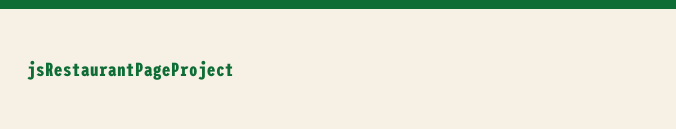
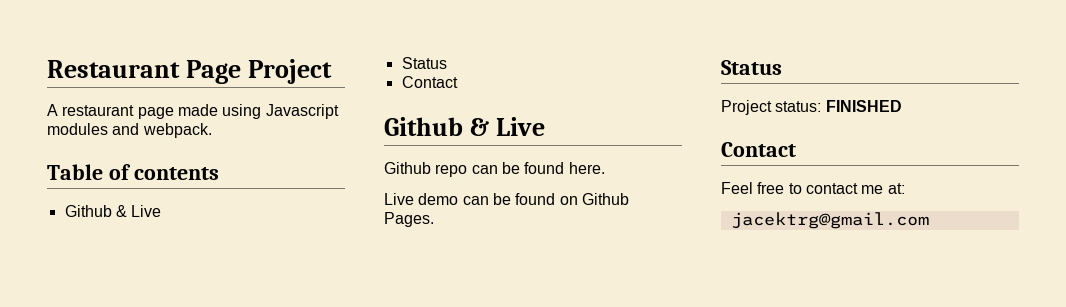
- jsRestaurantPageProject
+ Restaurant Page Project
+ A restaurant page made using Javascript modules and webpack.
+ Table of contents
+ Github & Live
+ Status
+ Contact
+ Github & Live
+ Github repo can be found here.
+ Live demo can be found on Github Pages.
+ Status
+ Project status: FINISHED
+ Contact
+ Feel free to contact me at:
+ jacektrg@gmail.com

